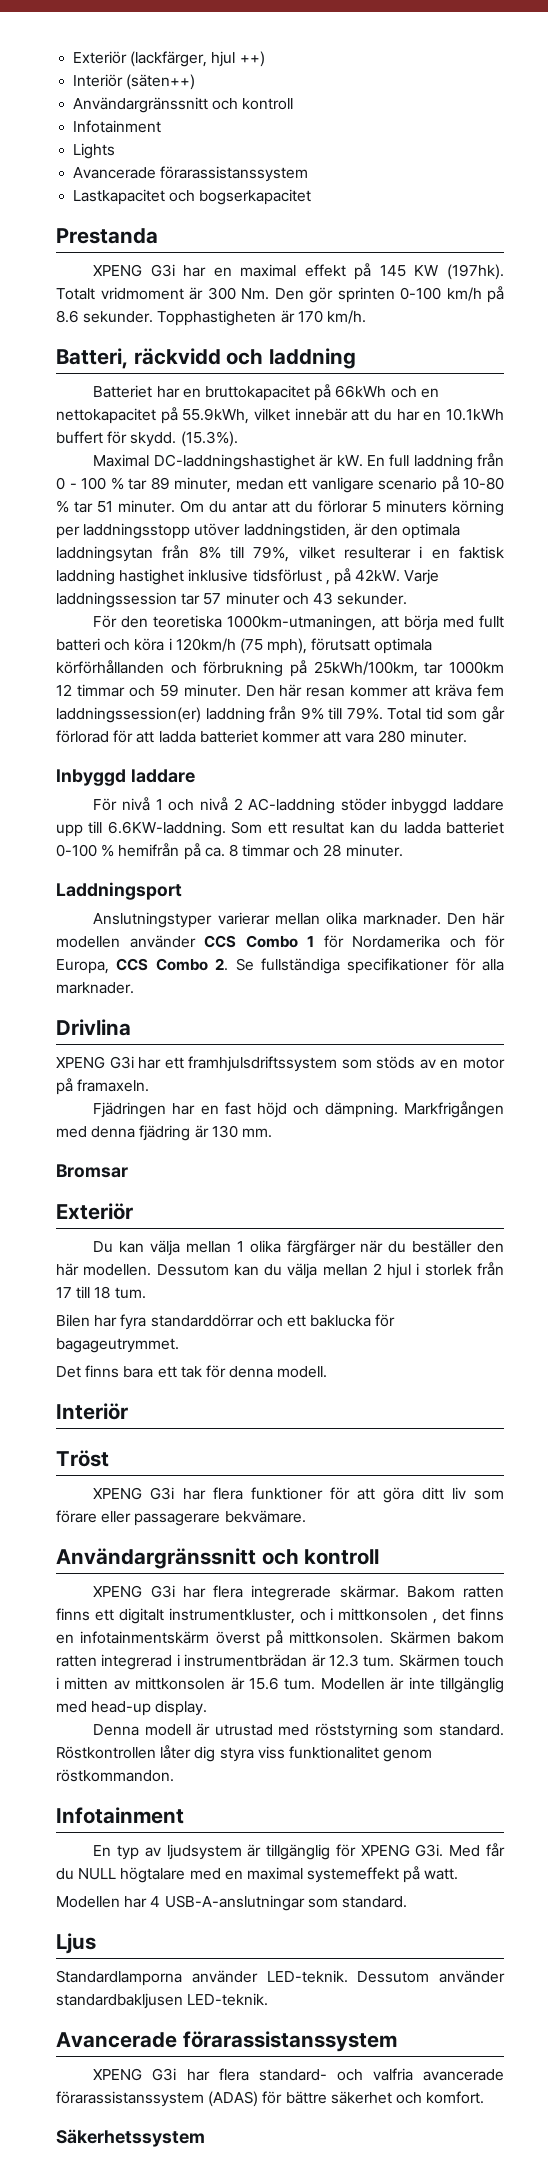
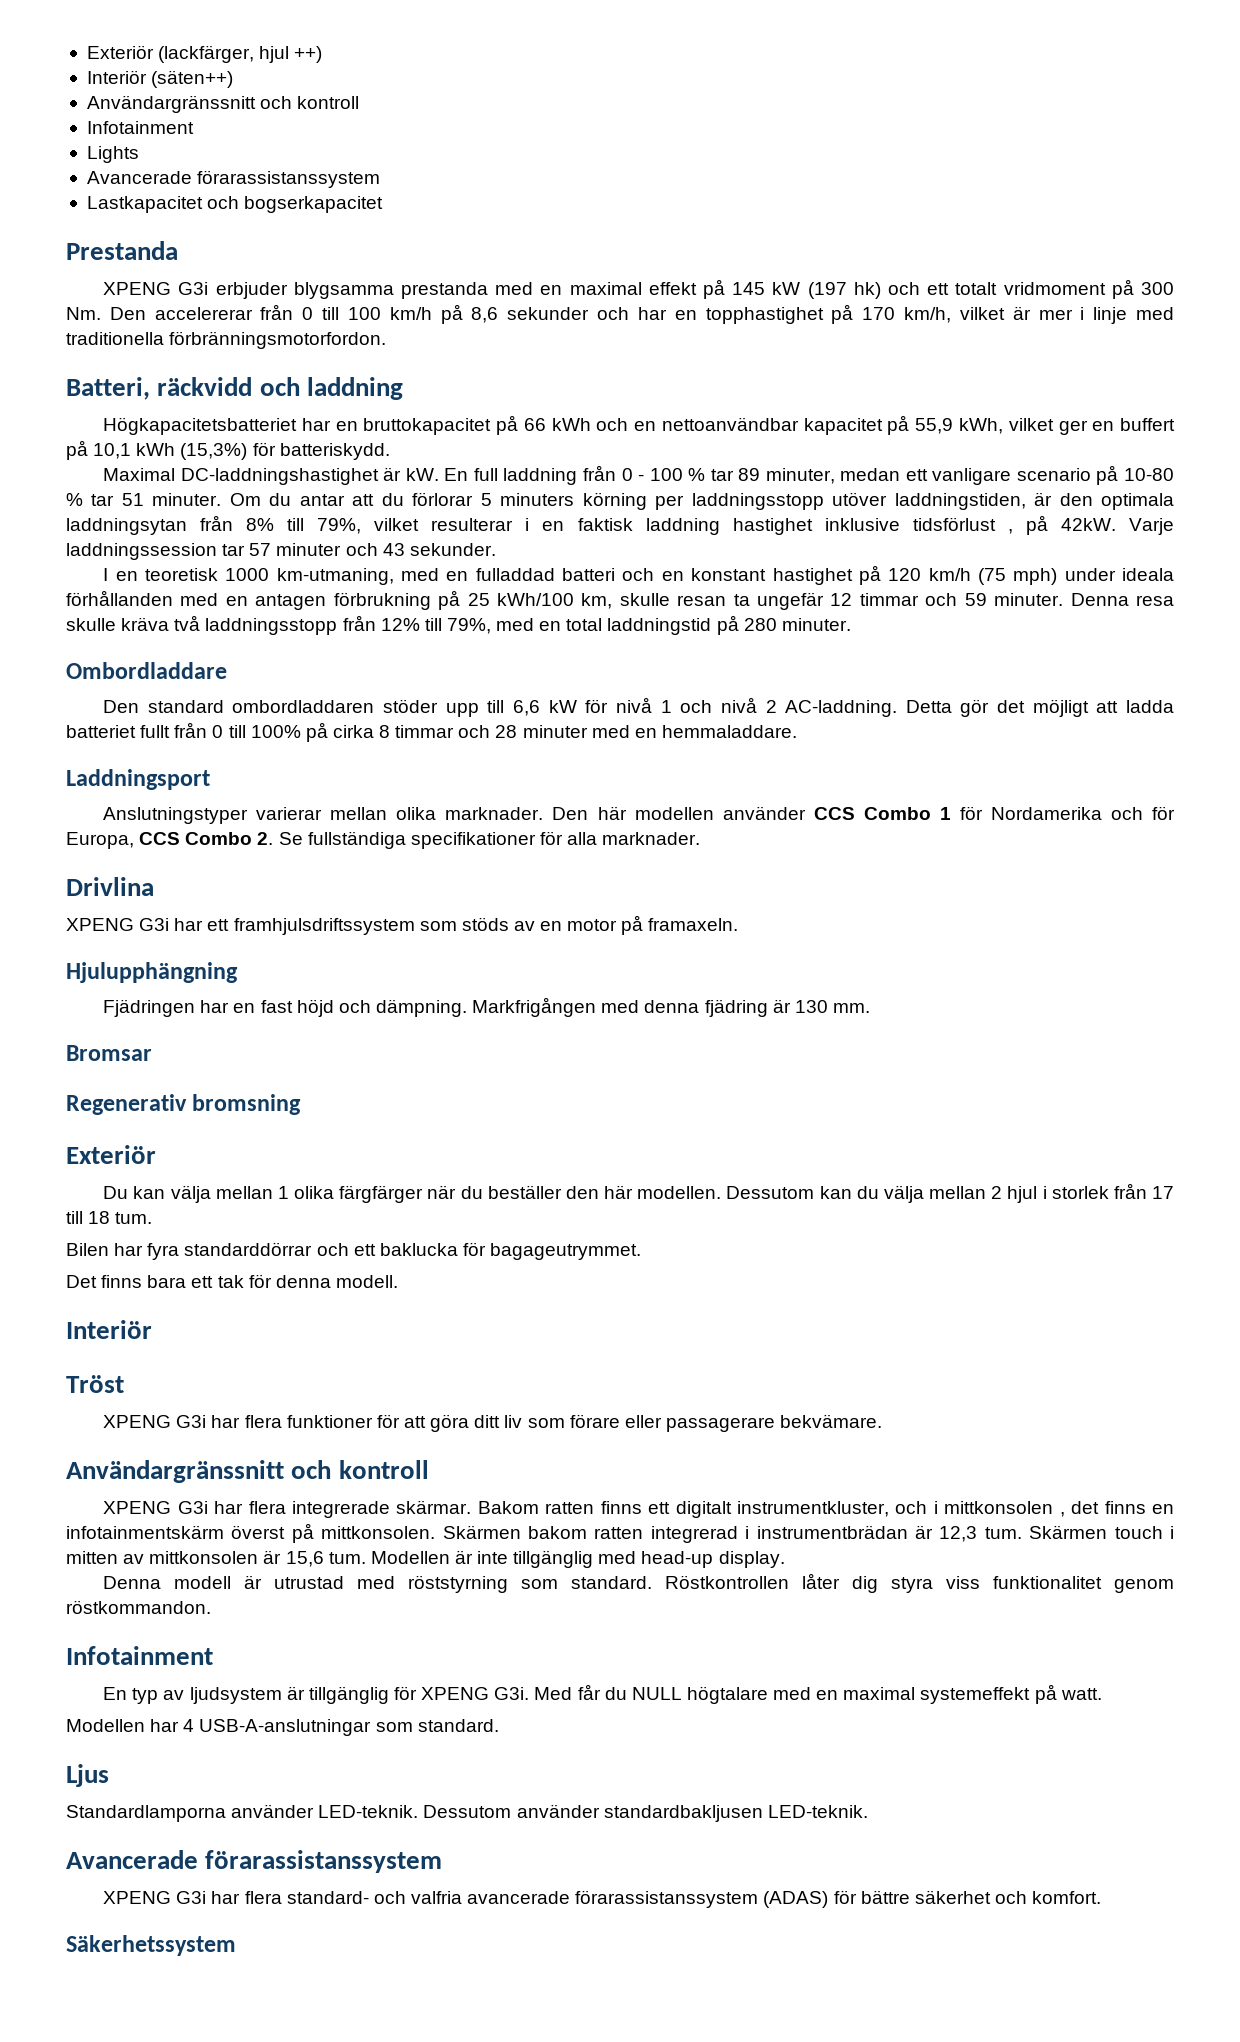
- XPENG G3i har en maximal effekt på 145 KW (197hk). Totalt vridmoment är 300 Nm. Den gör sprinten 0-100 km/h på 8.6 sekunder. Topphastigheten är 170 km/h.
+ XPENG G3i erbjuder blygsamma prestanda med en maximal effekt på 145 kW (197 hk) och ett totalt vridmoment på 300 Nm. Den accelererar från 0 till 100 km/h på 8,6 sekunder och har en topphastighet på 170 km/h, vilket är mer i linje med traditionella förbränningsmotorfordon.
- Batteriet har en bruttokapacitet på 66kWh och en nettokapacitet på 55.9kWh, vilket innebär att du har en 10.1kWh buffert för skydd. (15.3%).
+ Högkapacitetsbatteriet har en bruttokapacitet på 66 kWh och en nettoanvändbar kapacitet på 55,9 kWh, vilket ger en buffert på 10,1 kWh (15,3%) för batteriskydd.
- För den teoretiska 1000km-utmaningen, att börja med fullt batteri och köra i 120km/h (75 mph), förutsatt optimala körförhållanden och förbrukning på 25kWh/100km, tar 1000km 12 timmar och 59 minuter.
+ I en teoretisk 1000 km-utmaning, med en fulladdad batteri och en konstant hastighet på 120 km/h (75 mph) under ideala förhållanden med en antagen förbrukning på 25 kWh/100 km, skulle resan ta ungefär 12 timmar och 59 minuter.
- Den här resan kommer att kräva fem laddningssession(er) laddning från 9% till 79%. Total tid som går förlorad för att ladda batteriet kommer att vara 280 minuter.
- Inbyggd laddare
- För nivå 1 och nivå 2 AC-laddning stöder inbyggd laddare upp till 6.6KW-laddning. Som ett resultat kan du ladda batteriet 0-100 % hemifrån på ca. 8 timmar och 28 minuter.
+ Denna resa skulle kräva två laddningsstopp från 12% till 79%, med en total laddningstid på 280 minuter.
+ Ombordladdare
+ Den standard ombordladdaren stöder upp till 6,6 kW för nivå 1 och nivå 2 AC-laddning. Detta gör det möjligt att ladda batteriet fullt från 0 till 100% på cirka 8 timmar och 28 minuter med en hemmaladdare.
+ Hjulupphängning
+ Regenerativ bromsning
- Skärmen bakom ratten integrerad i instrumentbrädan är 12.3 tum.
+ Skärmen bakom ratten integrerad i instrumentbrädan är 12,3 tum.
- Skärmen touch i mitten av mittkonsolen är 15.6 tum.
+ Skärmen touch i mitten av mittkonsolen är 15,6 tum.

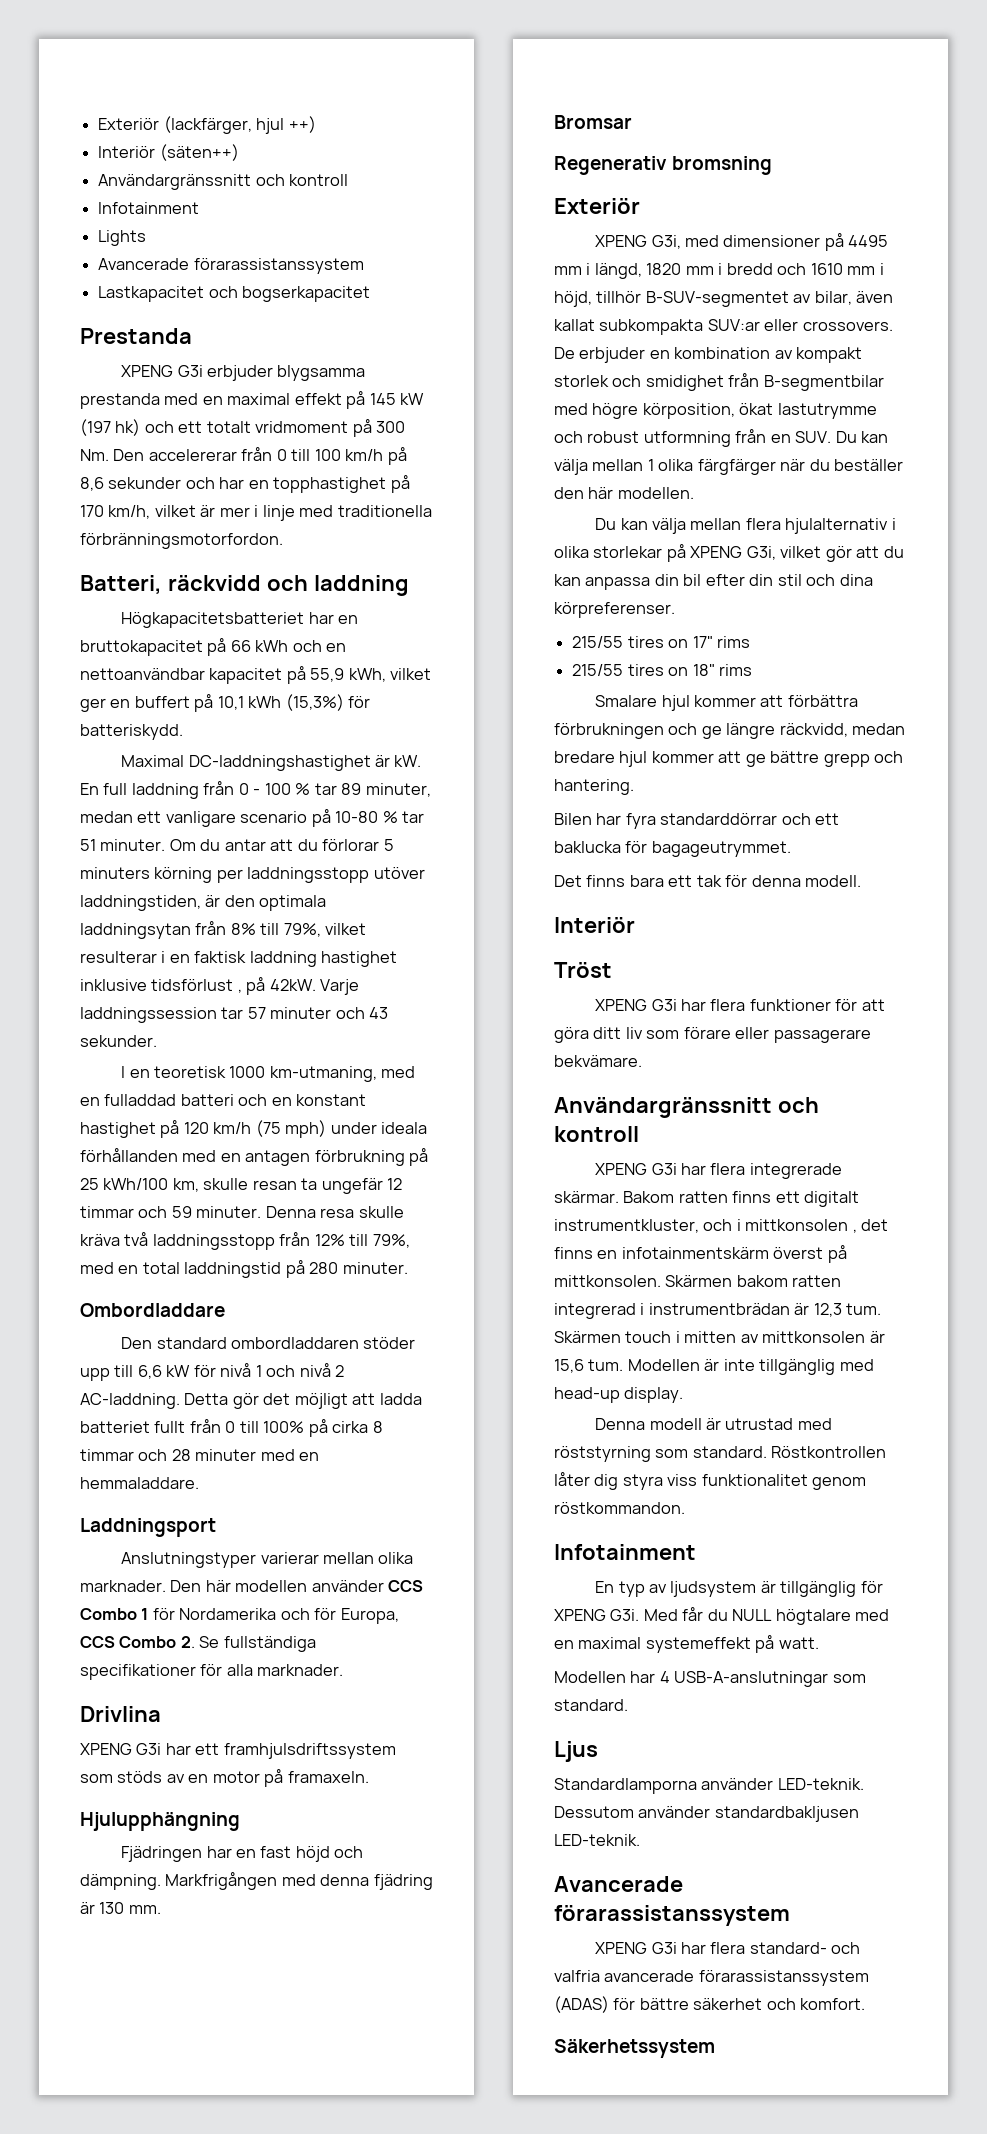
- Du kan välja mellan 1 olika färgfärger när du beställer den här modellen. Dessutom kan du välja mellan 2 hjul i storlek från 17 till 18 tum.
+ XPENG G3i, med dimensioner på 4495 mm i längd, 1820 mm i bredd och 1610 mm i höjd, tillhör B-SUV-segmentet av bilar, även kallat subkompakta SUV:ar eller crossovers. De erbjuder en kombination av kompakt storlek och smidighet från B-segmentbilar med högre körposition, ökat lastutrymme och robust utformning från en SUV. Du kan välja mellan 1 olika färgfärger när du beställer den här modellen.
+ Du kan välja mellan flera hjulalternativ i olika storlekar på XPENG G3i, vilket gör att du kan anpassa din bil efter din stil och dina körpreferenser.
+ 215/55 tires on 17" rims
+ 215/55 tires on 18" rims
+ Smalare hjul kommer att förbättra förbrukningen och ge längre räckvidd, medan bredare hjul kommer att ge bättre grepp och hantering.

